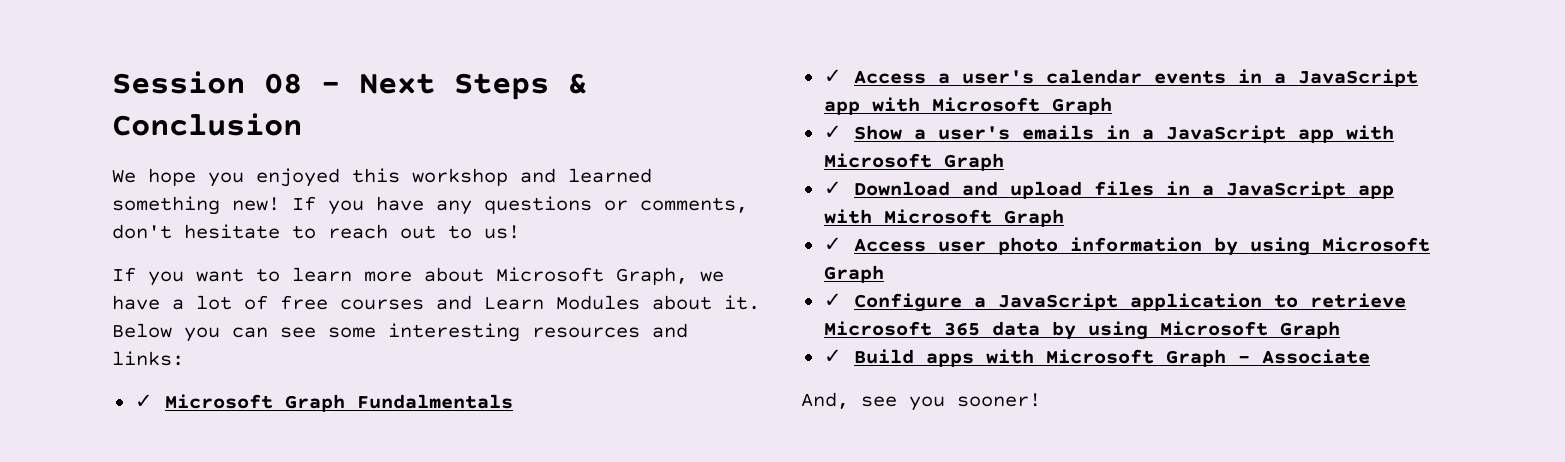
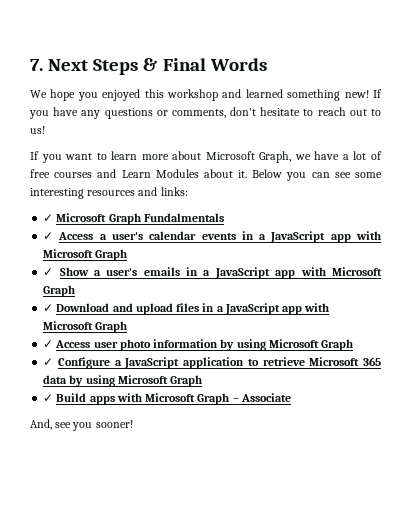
- Session 08 - Next Steps & Conclusion
+ 7. Next Steps & Final Words

